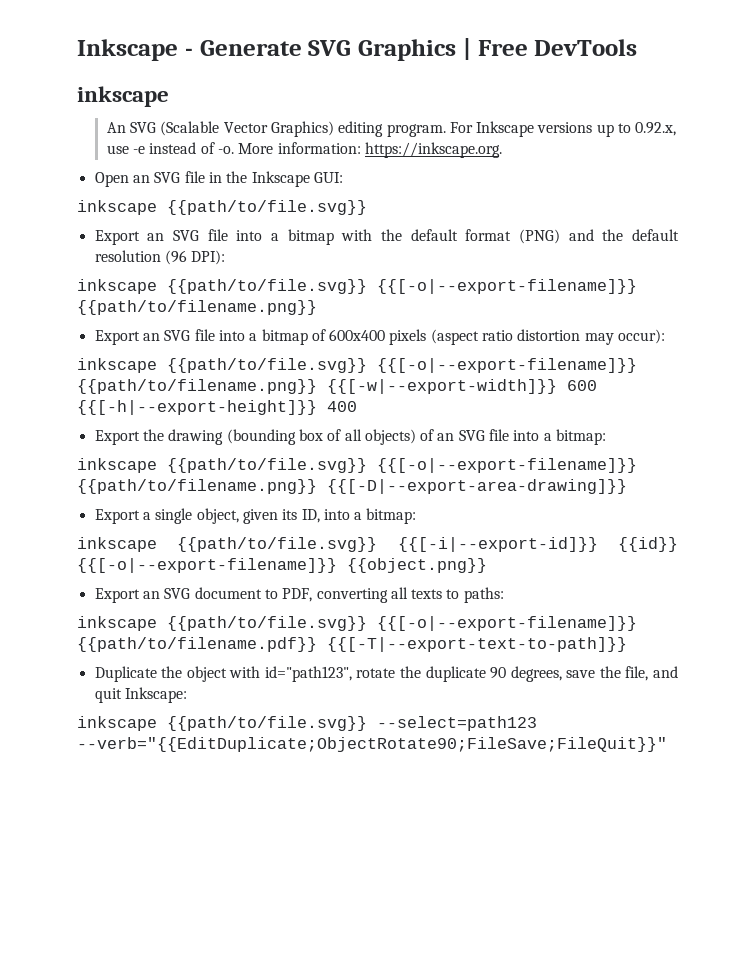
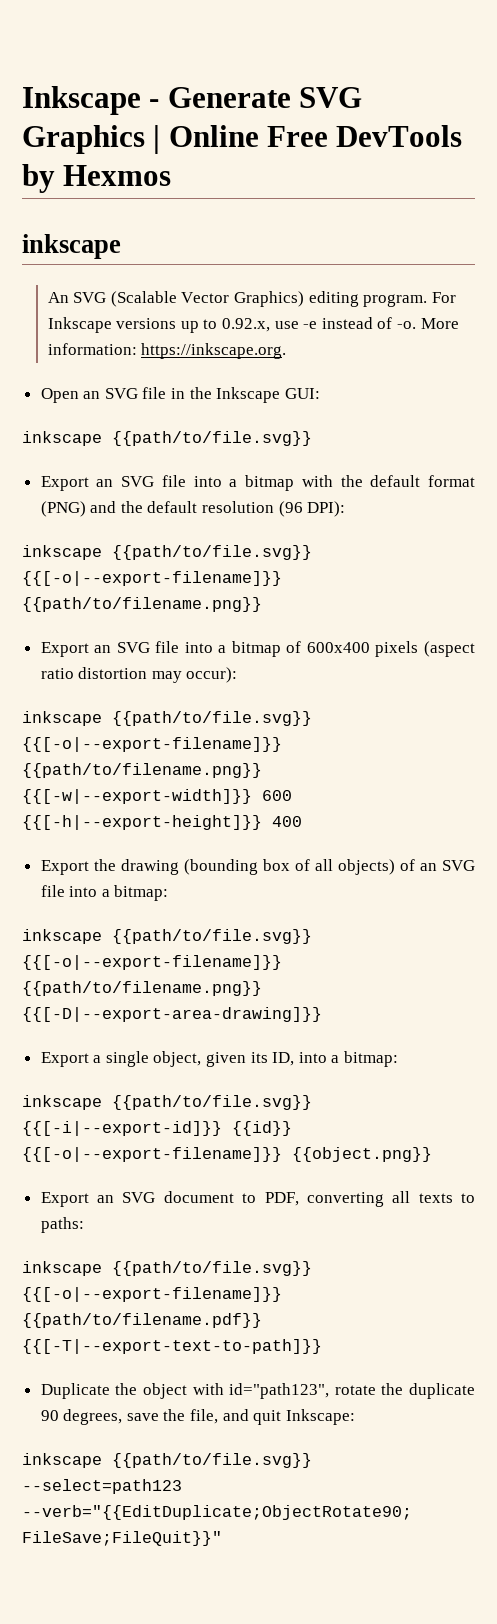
- Inkscape - Generate SVG Graphics | Free DevTools
+ Inkscape - Generate SVG Graphics | Online Free DevTools by Hexmos

